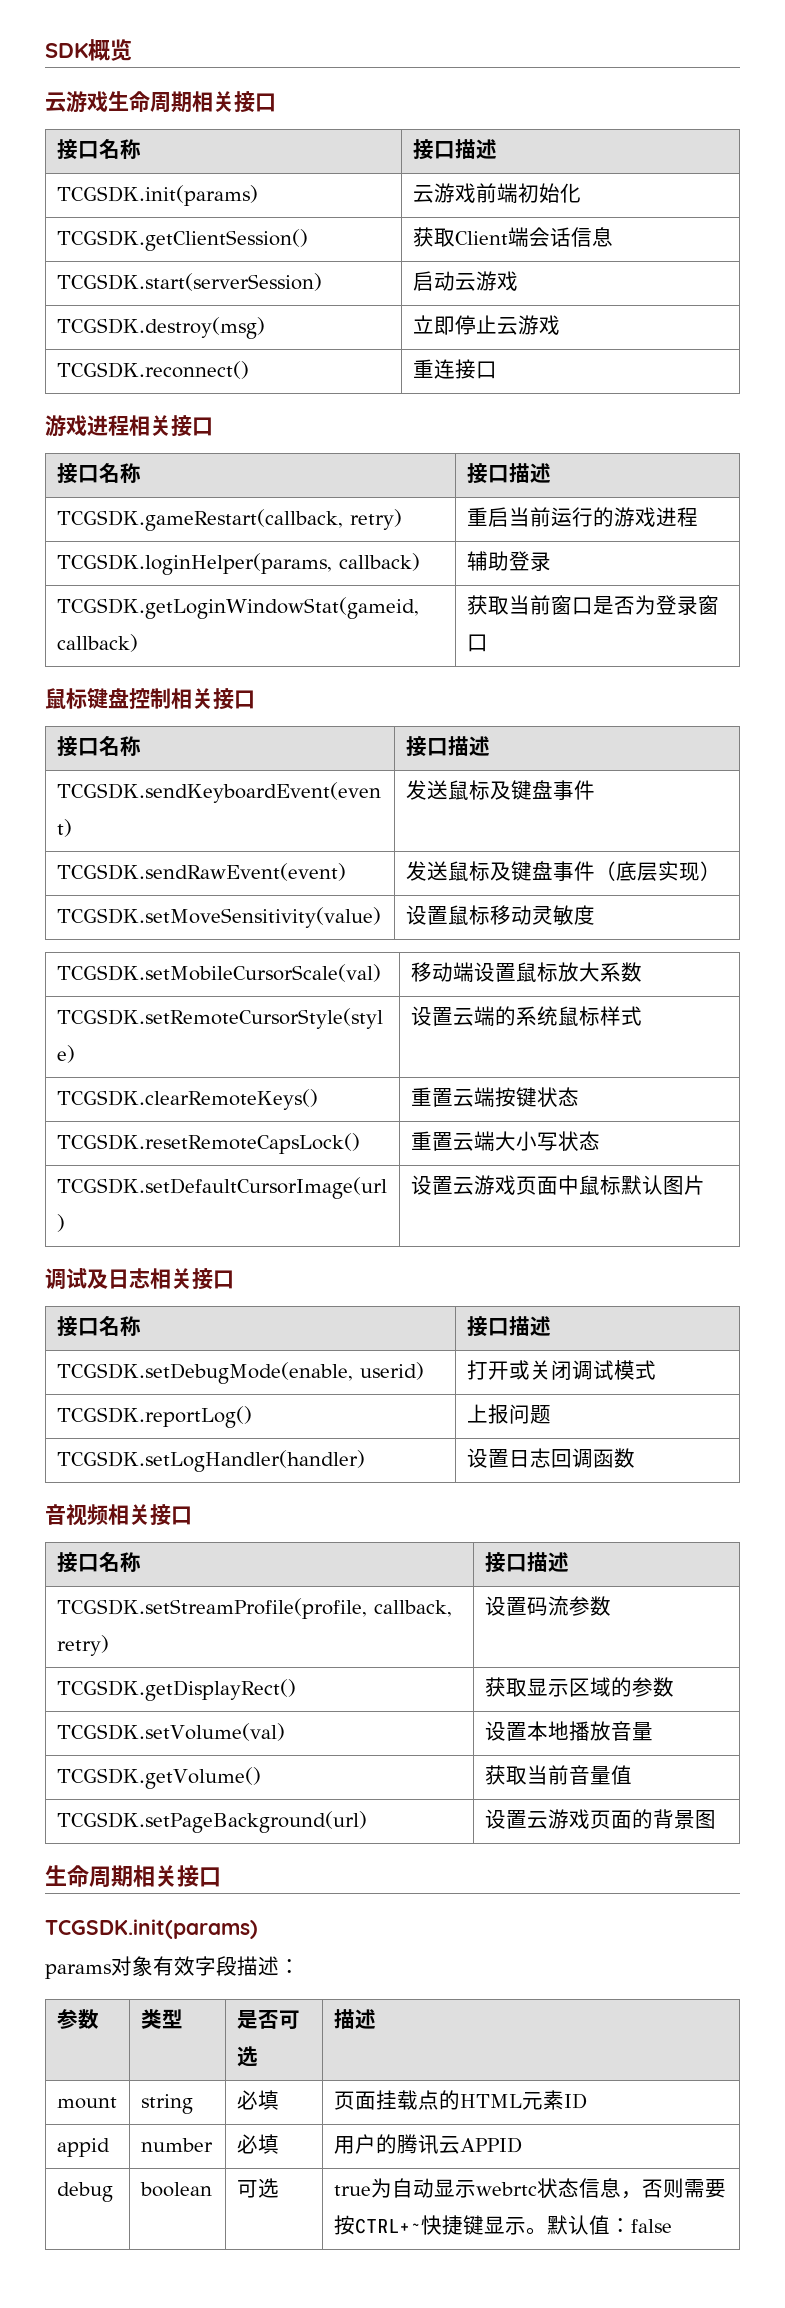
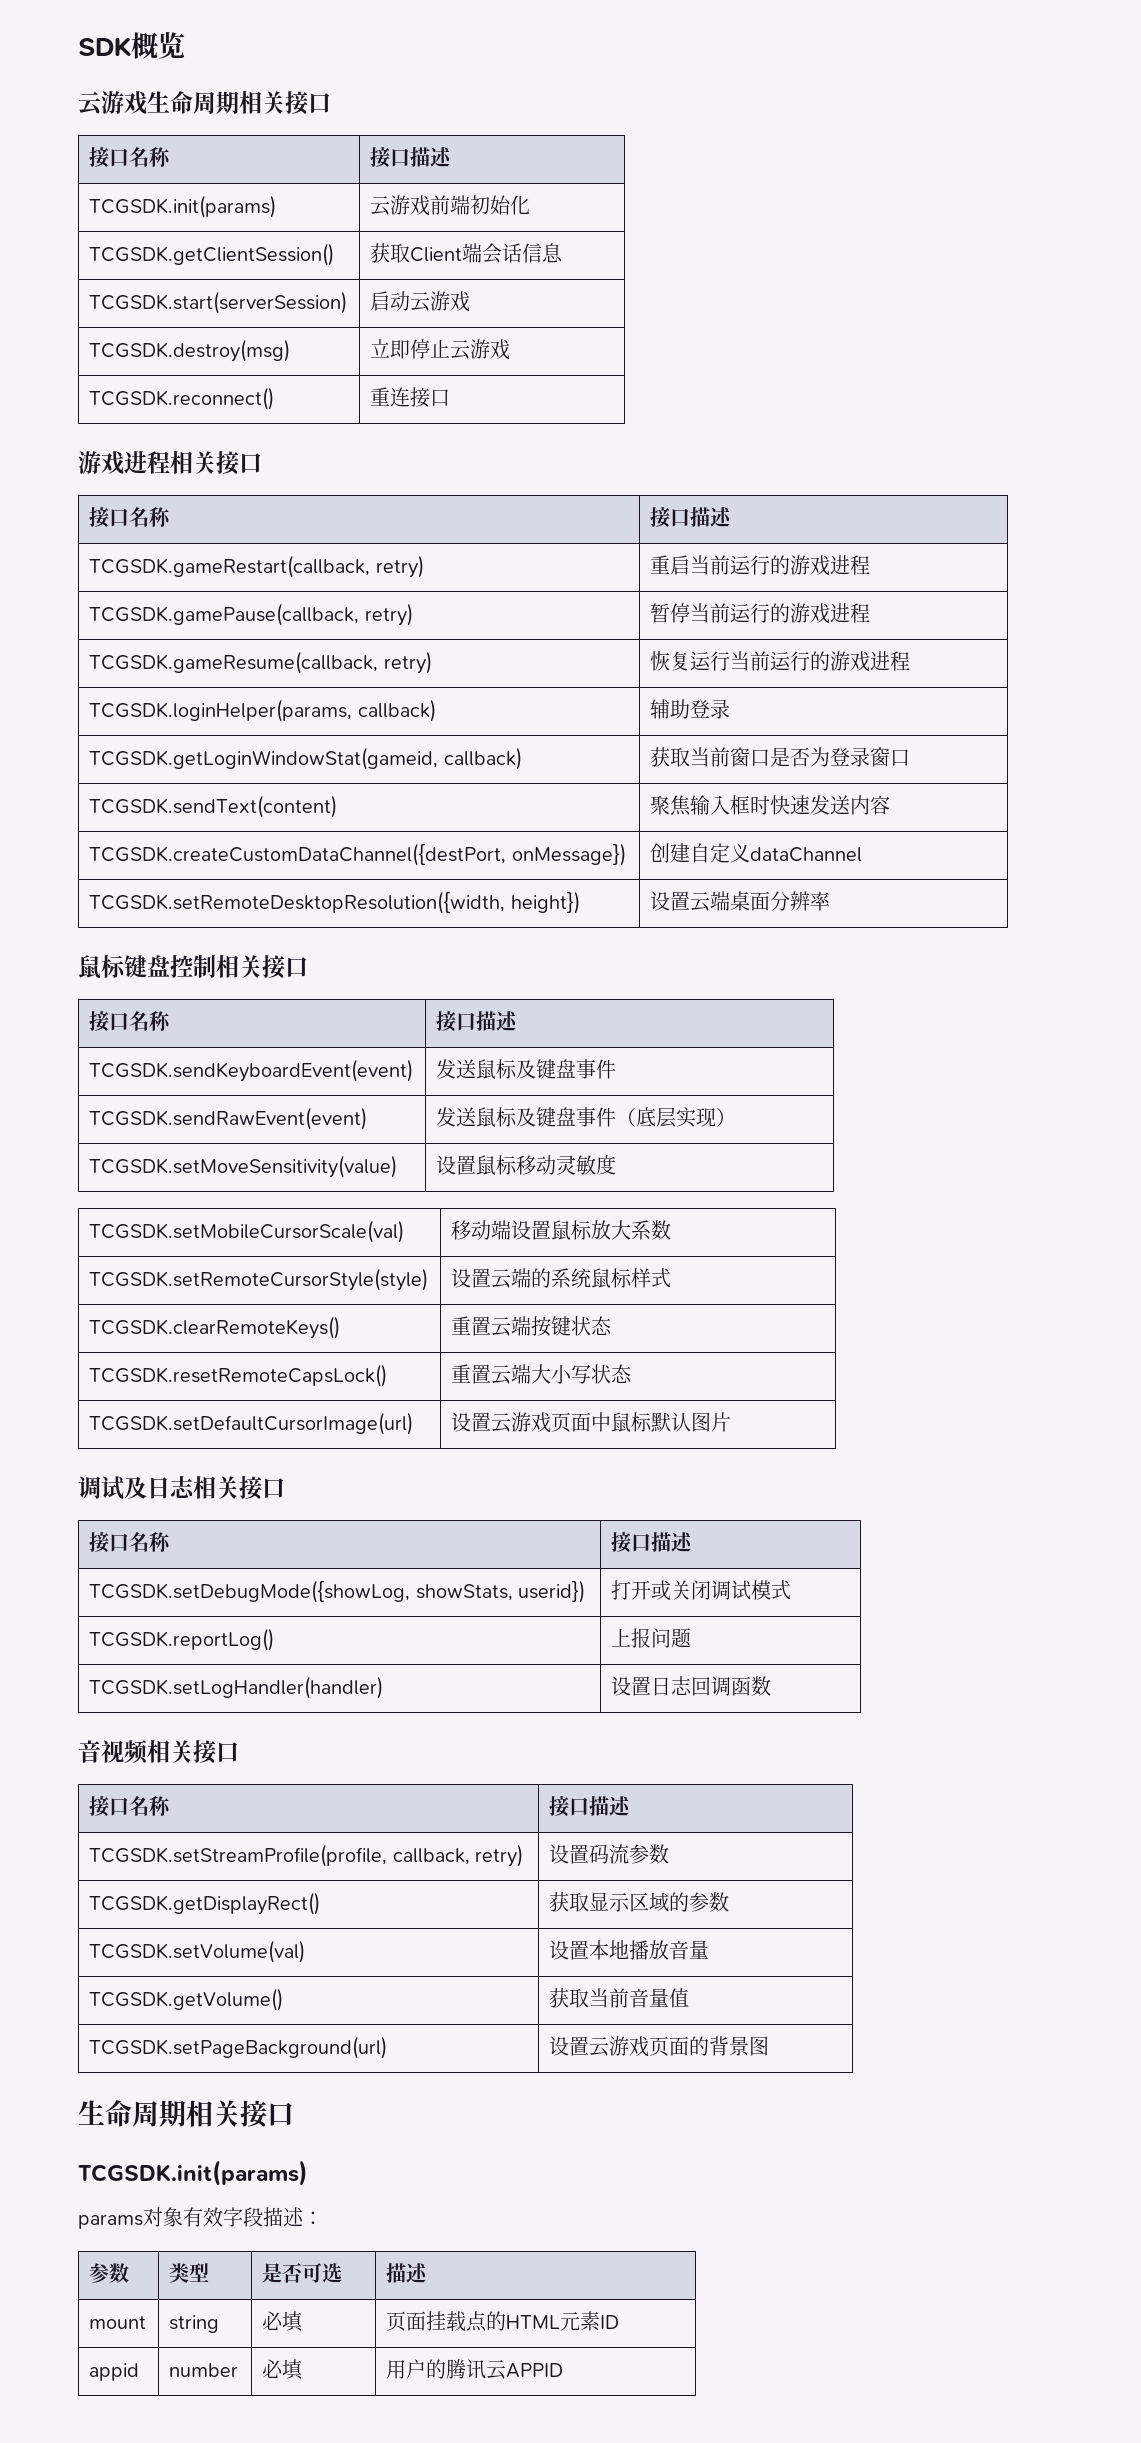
+ TCGSDK.gamePause(callback, retry) | 暂停当前运行的游戏进程
+ TCGSDK.gameResume(callback, retry) | 恢复运行当前运行的游戏进程
+ TCGSDK.sendText(content) | 聚焦输入框时快速发送内容
+ TCGSDK.createCustomDataChannel({destPort, onMessage}) | 创建自定义dataChannel
+ TCGSDK.setRemoteDesktopResolution({width, height}) | 设置云端桌面分辨率
- TCGSDK.setDebugMode(enable, userid) | 打开或关闭调试模式
+ TCGSDK.setDebugMode({showLog, showStats, userid}) | 打开或关闭调试模式
- debug | boolean | 可选 | true为自动显示webrtc状态信息，否则需要按CTRL+~快捷键显示。默认值：false

